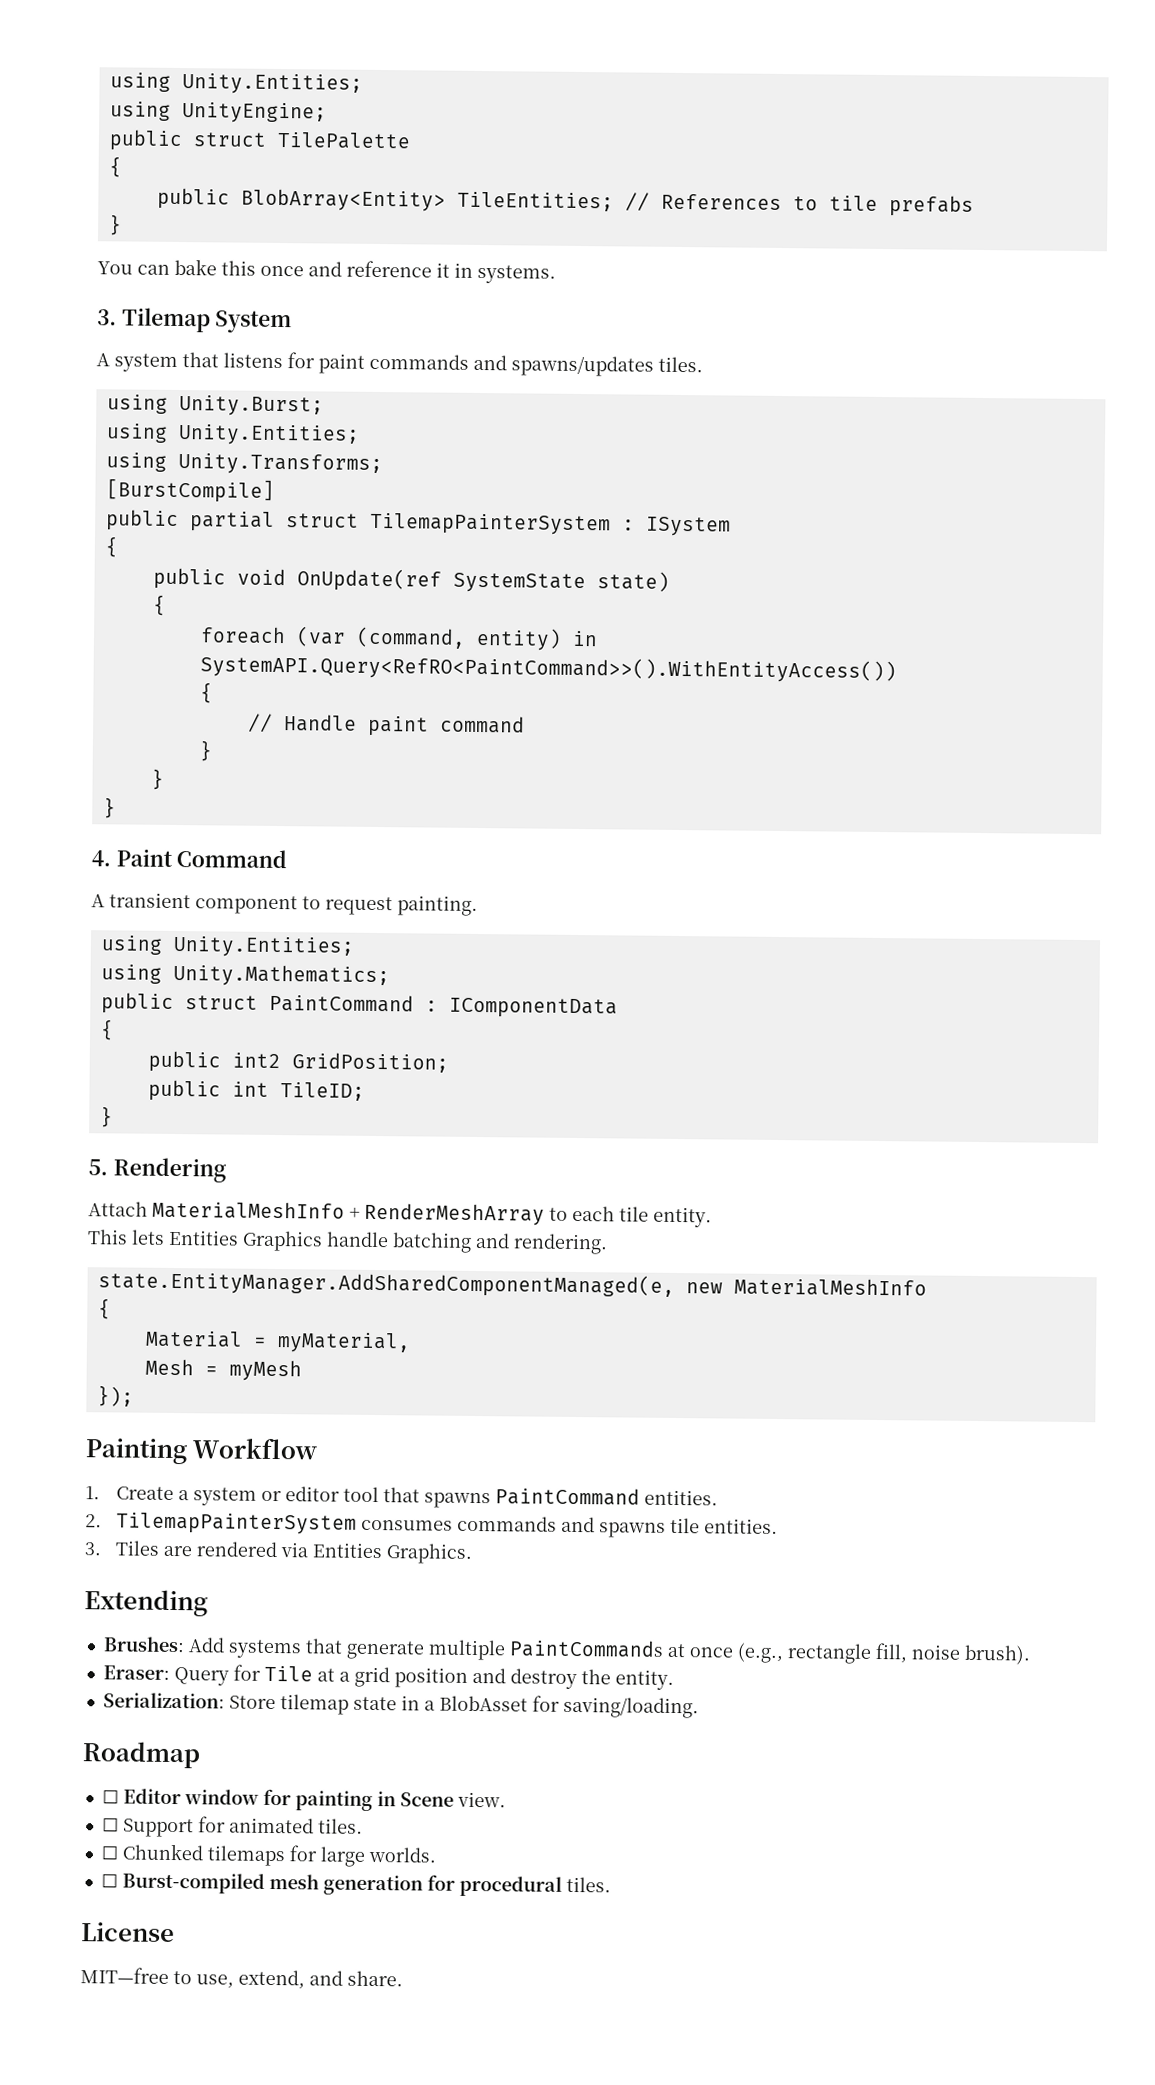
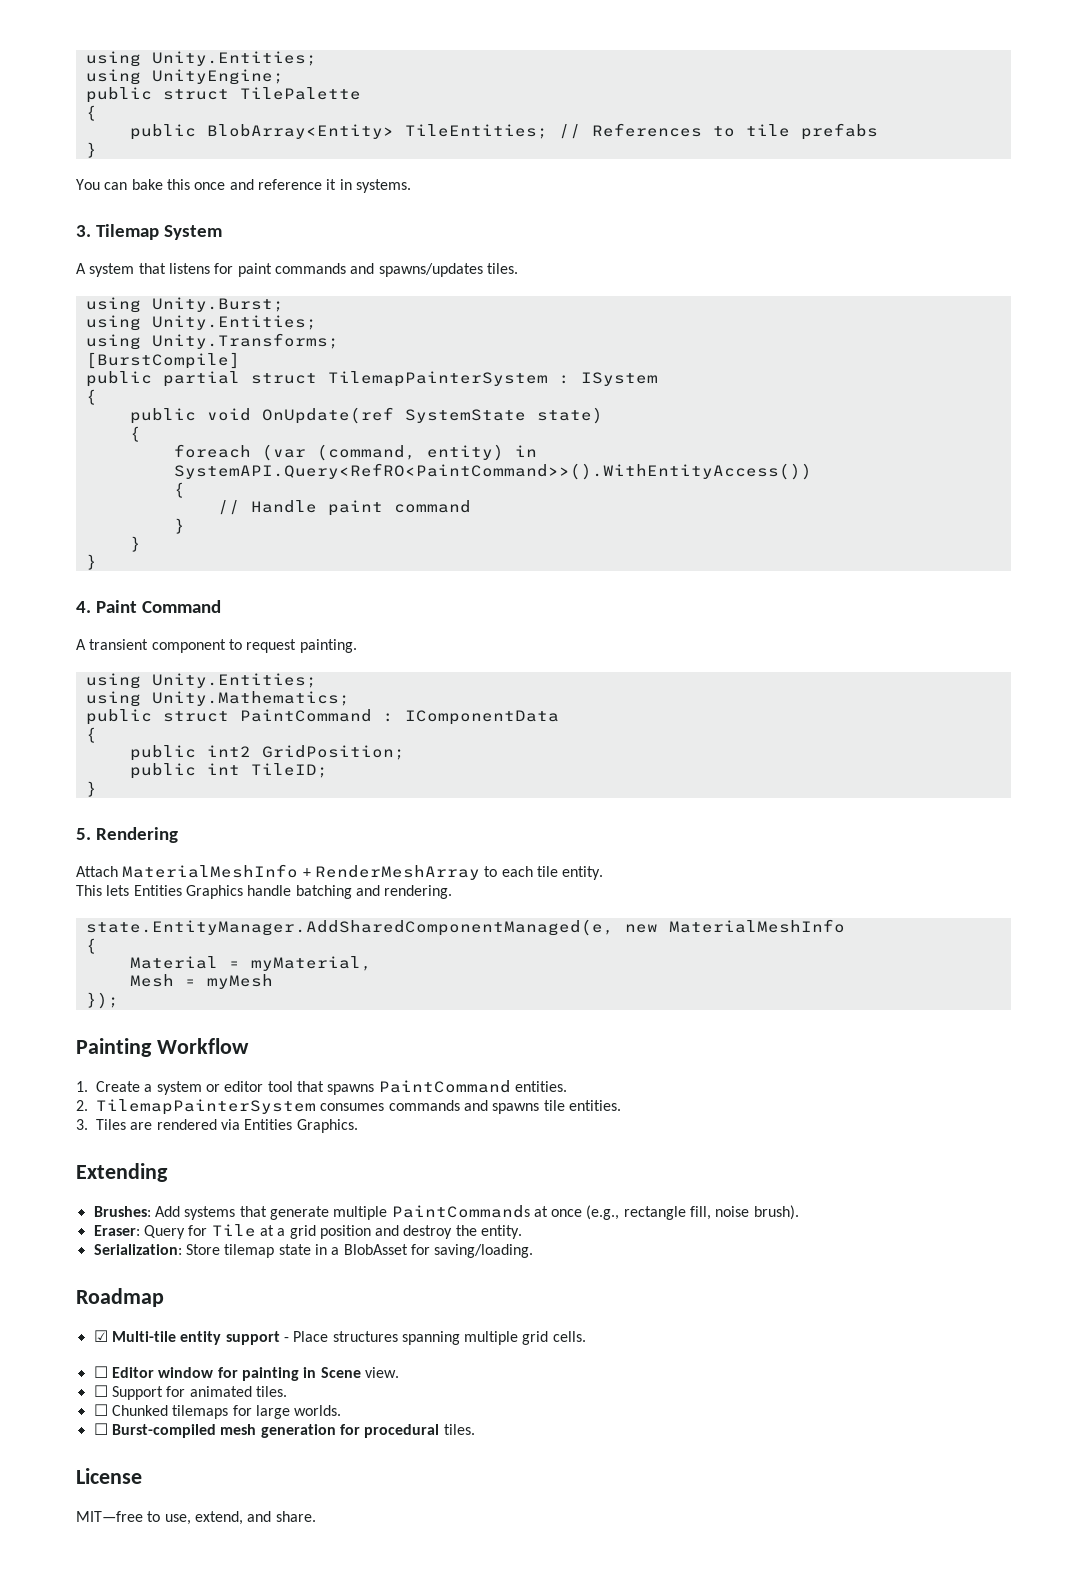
+ ☑ Multi-tile entity support - Place structures spanning multiple grid cells.

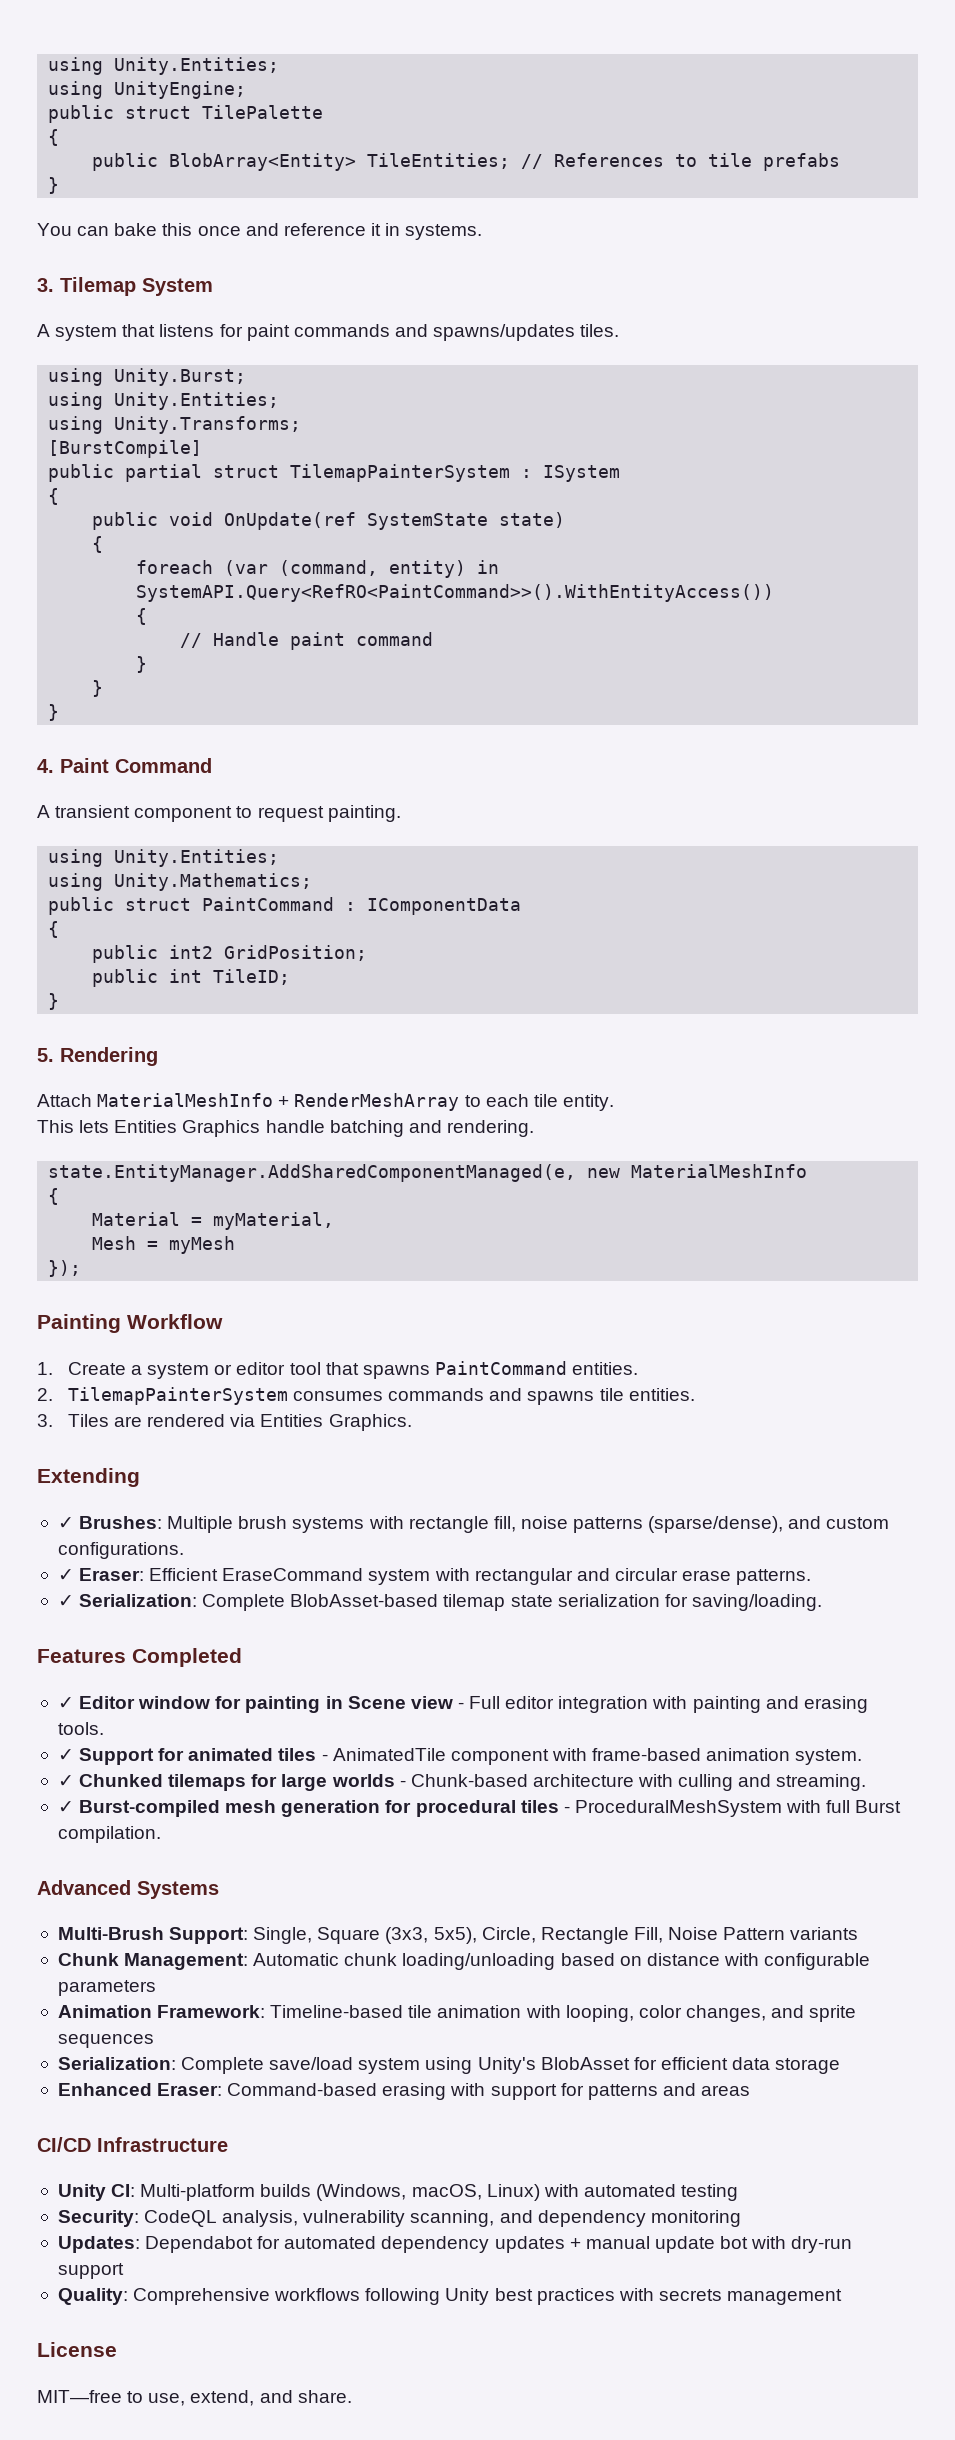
- Brushes: Add systems that generate multiple PaintCommands at once (e.g., rectangle fill, noise brush).
- Eraser: Query for Tile at a grid position and destroy the entity.
- Serialization: Store tilemap state in a BlobAsset for saving/loading.
- Roadmap
- ☑ Multi-tile entity support - Place structures spanning multiple grid cells.
- ☐ Editor window for painting in Scene view.
- ☐ Support for animated tiles.
- ☐ Chunked tilemaps for large worlds.
- ☐ Burst-compiled mesh generation for procedural tiles.
+ ✓ Brushes: Multiple brush systems with rectangle fill, noise patterns (sparse/dense), and custom configurations.
+ ✓ Eraser: Efficient EraseCommand system with rectangular and circular erase patterns.
+ ✓ Serialization: Complete BlobAsset-based tilemap state serialization for saving/loading.
+ Features Completed
+ ✓ Editor window for painting in Scene view - Full editor integration with painting and erasing tools.
+ ✓ Support for animated tiles - AnimatedTile component with frame-based animation system.
+ ✓ Chunked tilemaps for large worlds - Chunk-based architecture with culling and streaming.
+ ✓ Burst-compiled mesh generation for procedural tiles - ProceduralMeshSystem with full Burst compilation.
+ Advanced Systems
+ Multi-Brush Support: Single, Square (3x3, 5x5), Circle, Rectangle Fill, Noise Pattern variants
+ Chunk Management: Automatic chunk loading/unloading based on distance with configurable parameters
+ Animation Framework: Timeline-based tile animation with looping, color changes, and sprite sequences
+ Serialization: Complete save/load system using Unity's BlobAsset for efficient data storage
+ Enhanced Eraser: Command-based erasing with support for patterns and areas
+ CI/CD Infrastructure
+ Unity CI: Multi-platform builds (Windows, macOS, Linux) with automated testing
+ Security: CodeQL analysis, vulnerability scanning, and dependency monitoring
+ Updates: Dependabot for automated dependency updates + manual update bot with dry-run support
+ Quality: Comprehensive workflows following Unity best practices with secrets management

